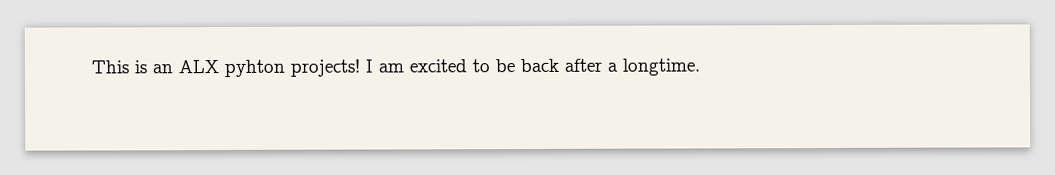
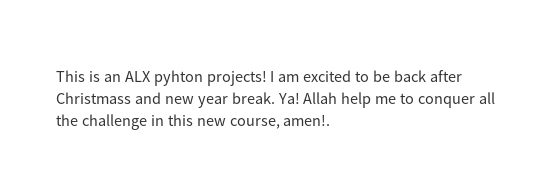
- I am excited to be back after a longtime.
+ I am excited to be back after Christmass and new year break. Ya! Allah help me to conquer all the challenge in this new course, amen!.

